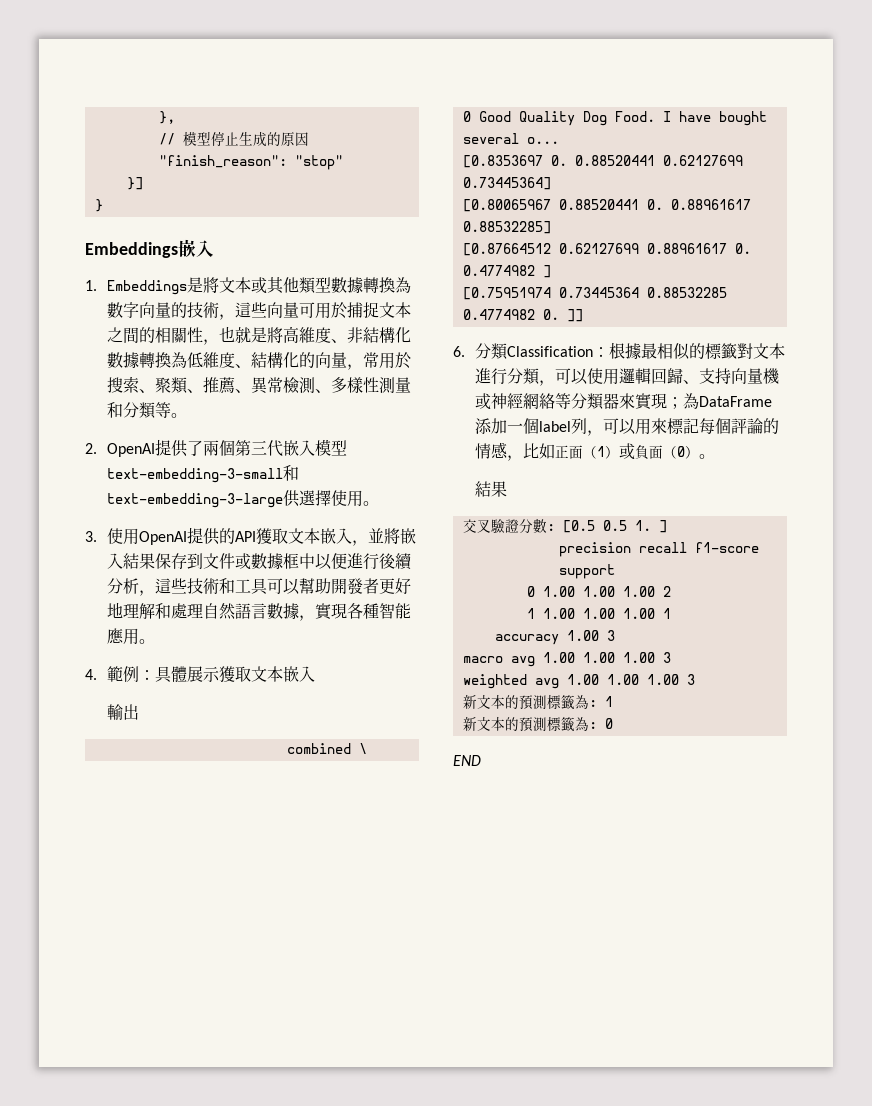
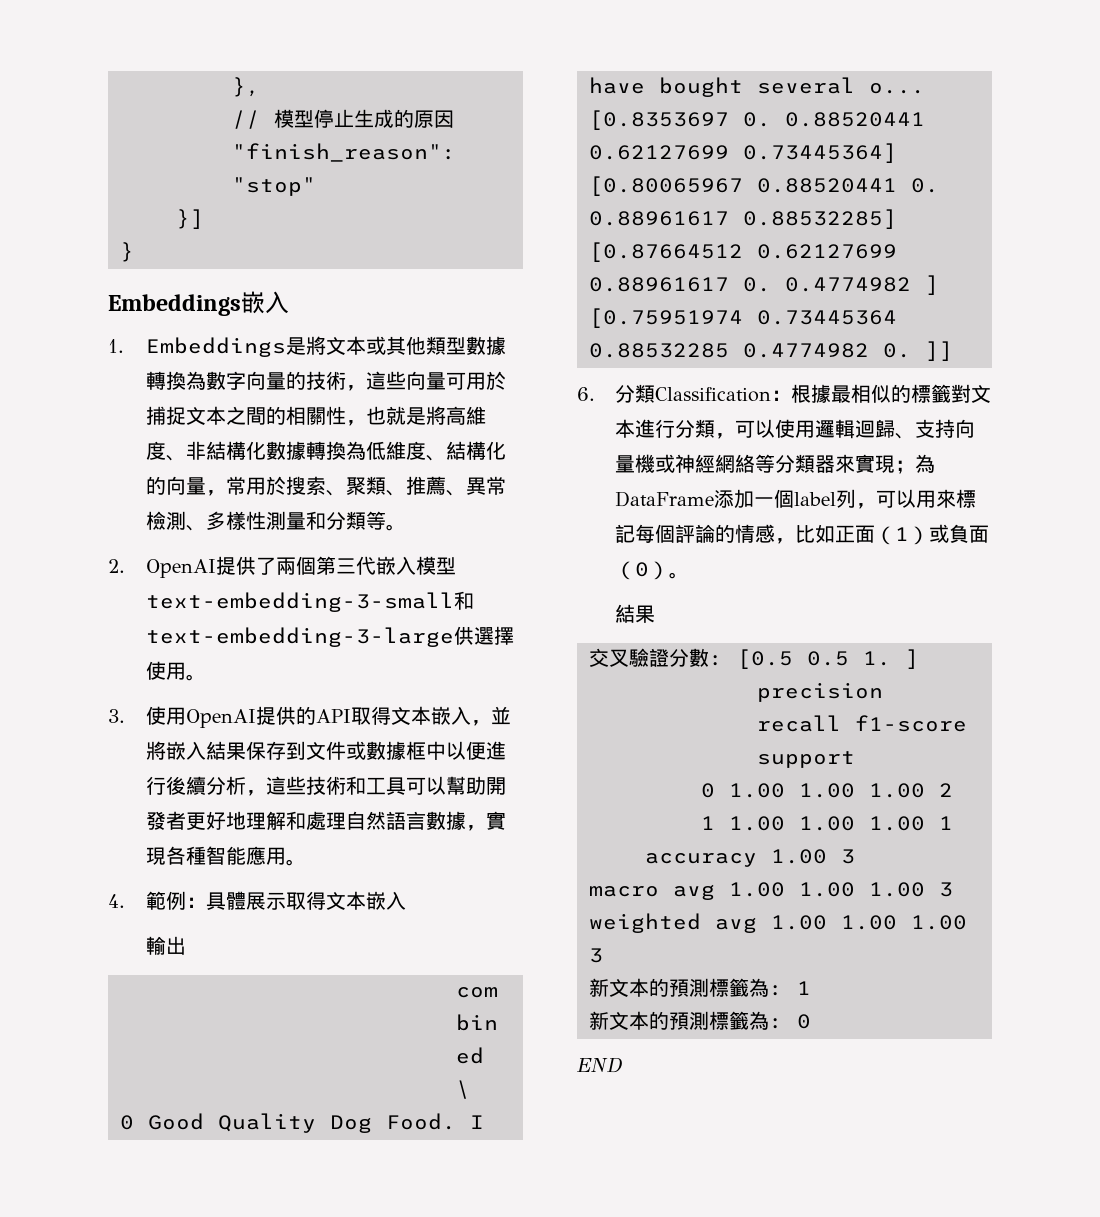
- 3.使用OpenAI提供的API獲取文本嵌入，並將嵌入結果保存到文件或數據框中以便進行後續分析，這些技術和工具可以幫助開發者更好地理解和處理自然語言數據，實現各種智能應用。
+ 3.使用OpenAI提供的API取得文本嵌入，並將嵌入結果保存到文件或數據框中以便進行後續分析，這些技術和工具可以幫助開發者更好地理解和處理自然語言數據，實現各種智能應用。
- 4.範例：具體展示獲取文本嵌入
+ 4.範例：具體展示取得文本嵌入
- 6.分類Classification：根據最相似的標籤對文本進行分類，可以使用邏輯回歸、支持向量機或神經網絡等分類器來實現；為DataFrame添加一個label列，可以用來標記每個評論的情感，比如正面（1）或負面（0）。
+ 6.分類Classification：根據最相似的標籤對文本進行分類，可以使用邏輯迴歸、支持向量機或神經網絡等分類器來實現；為DataFrame添加一個label列，可以用來標記每個評論的情感，比如正面（1）或負面（0）。

